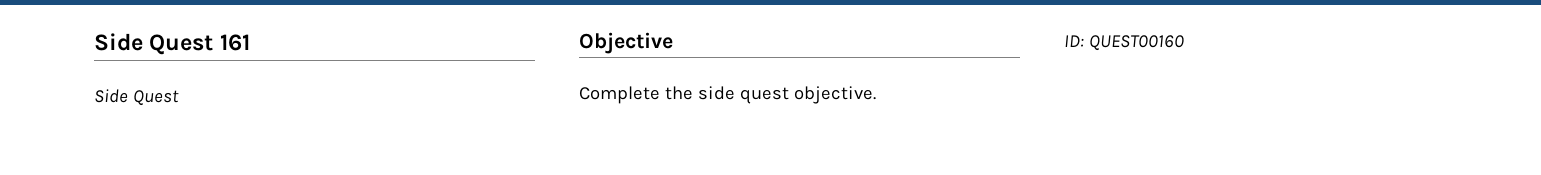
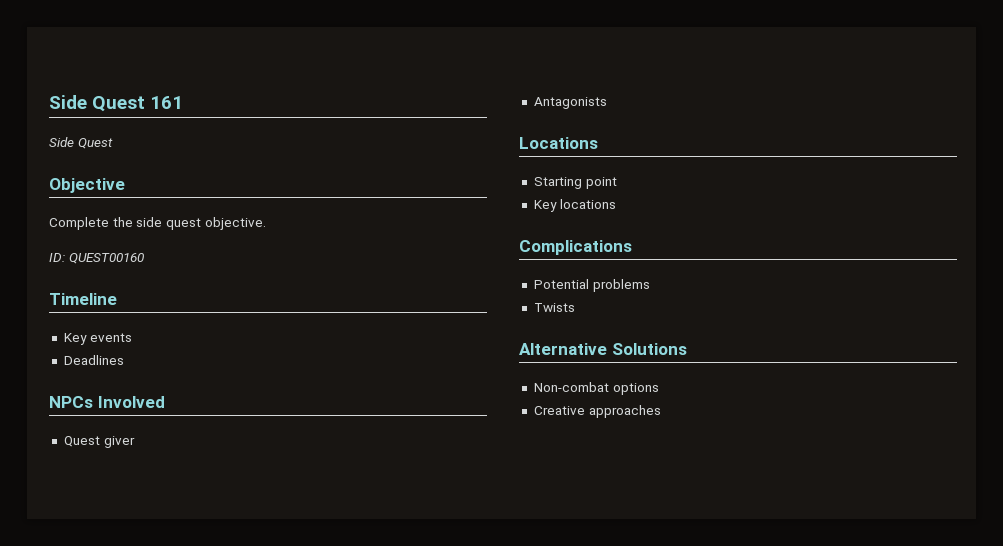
+ Timeline
+ Key events
+ Deadlines
+ NPCs Involved
+ Quest giver
+ Antagonists
+ Locations
+ Starting point
+ Key locations
+ Complications
+ Potential problems
+ Twists
+ Alternative Solutions
+ Non-combat options
+ Creative approaches

